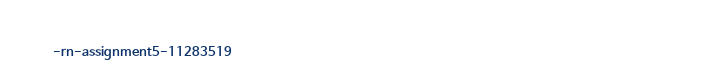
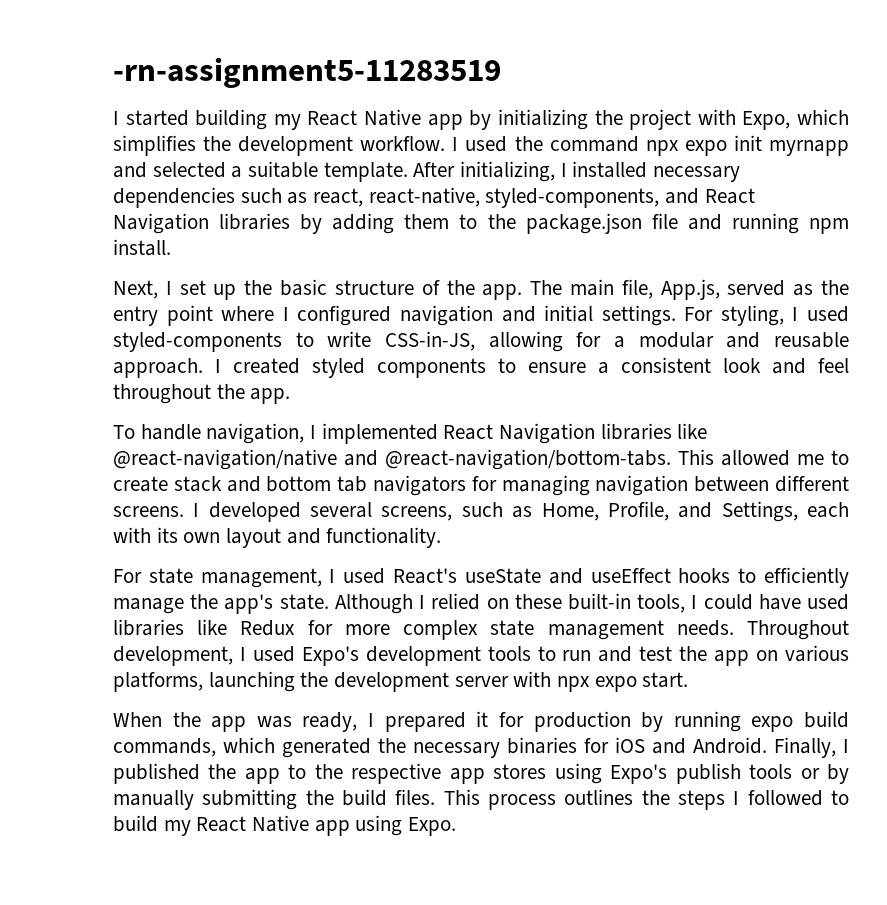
+ I started building my React Native app by initializing the project with Expo, which simplifies the development workflow. I used the command npx expo init myrnapp and selected a suitable template. After initializing, I installed necessary dependencies such as react, react-native, styled-components, and React Navigation libraries by adding them to the package.json file and running npm install.
+ Next, I set up the basic structure of the app. The main file, App.js, served as the entry point where I configured navigation and initial settings. For styling, I used styled-components to write CSS-in-JS, allowing for a modular and reusable approach. I created styled components to ensure a consistent look and feel throughout the app.
+ To handle navigation, I implemented React Navigation libraries like @react-navigation/native and @react-navigation/bottom-tabs. This allowed me to create stack and bottom tab navigators for managing navigation between different screens. I developed several screens, such as Home, Profile, and Settings, each with its own layout and functionality.
+ For state management, I used React's useState and useEffect hooks to efficiently manage the app's state. Although I relied on these built-in tools, I could have used libraries like Redux for more complex state management needs. Throughout development, I used Expo's development tools to run and test the app on various platforms, launching the development server with npx expo start.
+ When the app was ready, I prepared it for production by running expo build commands, which generated the necessary binaries for iOS and Android. Finally, I published the app to the respective app stores using Expo's publish tools or by manually submitting the build files. This process outlines the steps I followed to build my React Native app using Expo.

